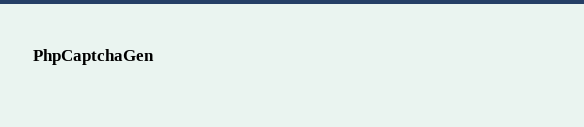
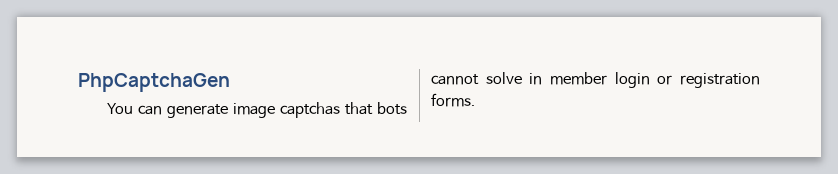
+ You can generate image captchas that bots cannot solve in member login or registration forms.

